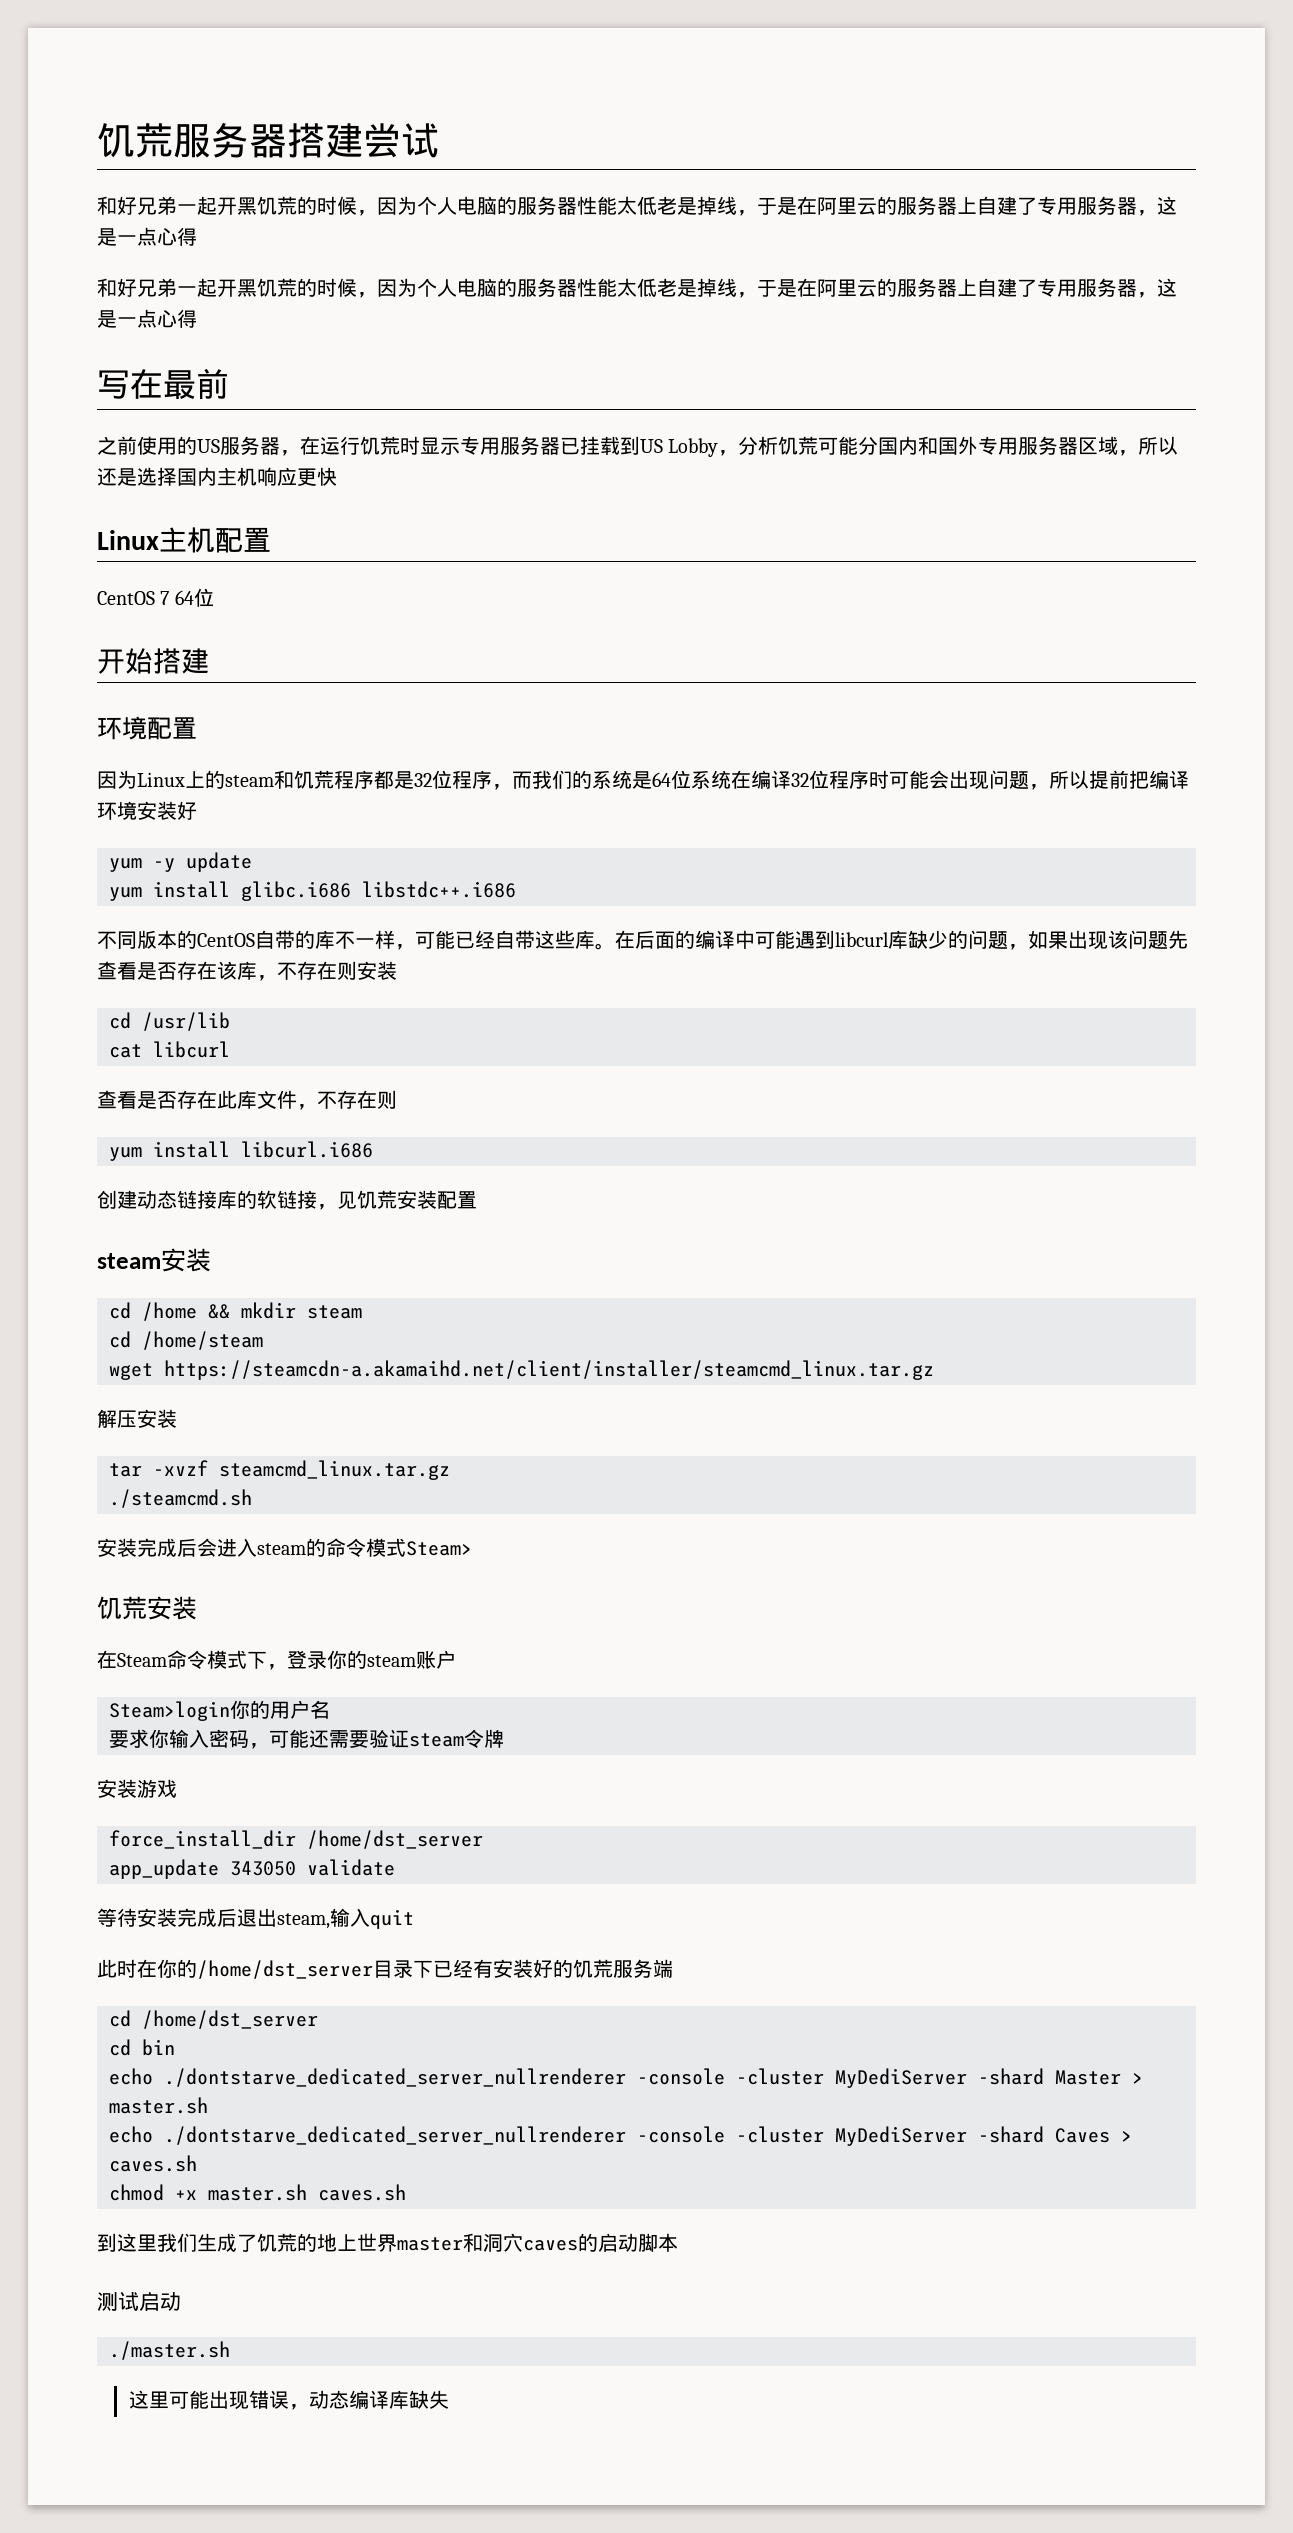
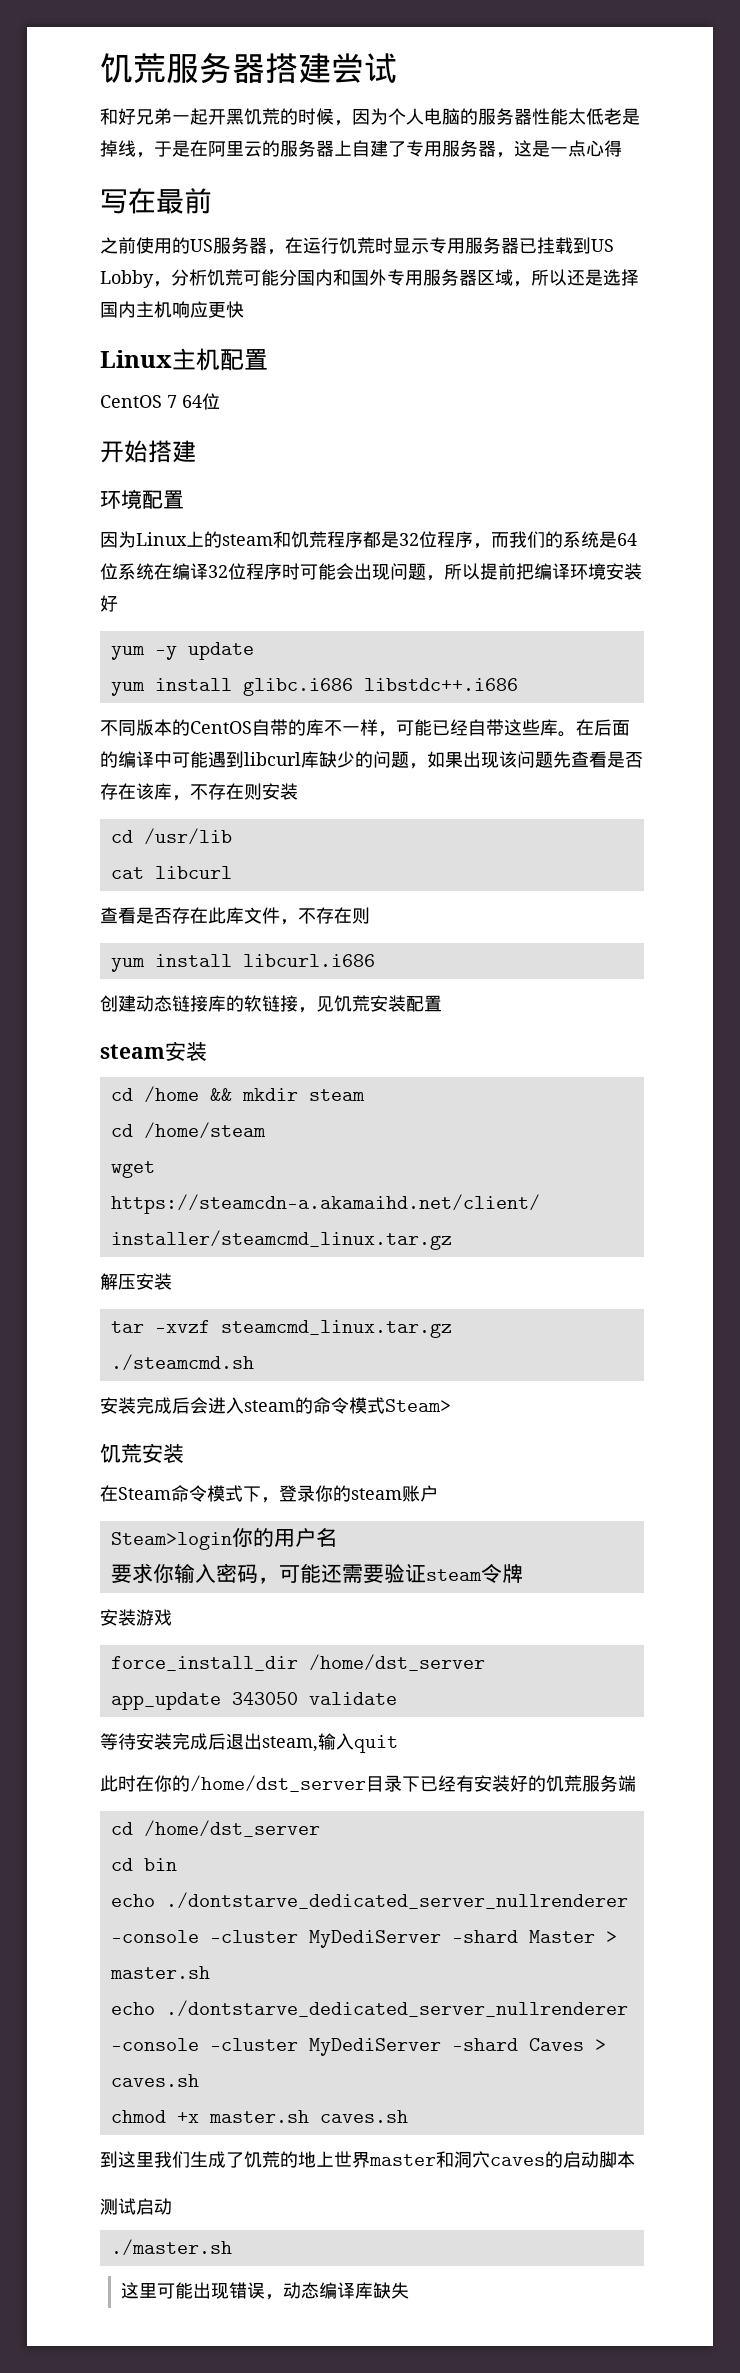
  饥荒服务器搭建尝试
- 和好兄弟一起开黑饥荒的时候，因为个人电脑的服务器性能太低老是掉线，于是在阿里云的服务器上自建了专用服务器，这是一点心得

